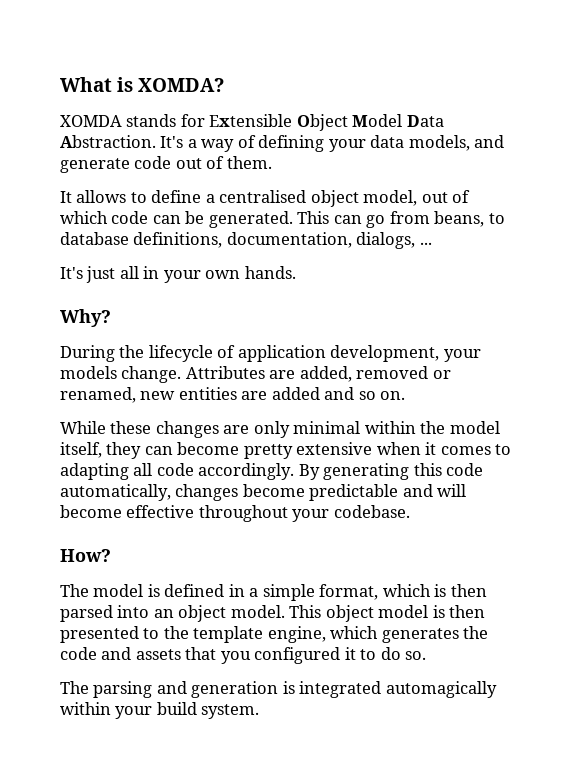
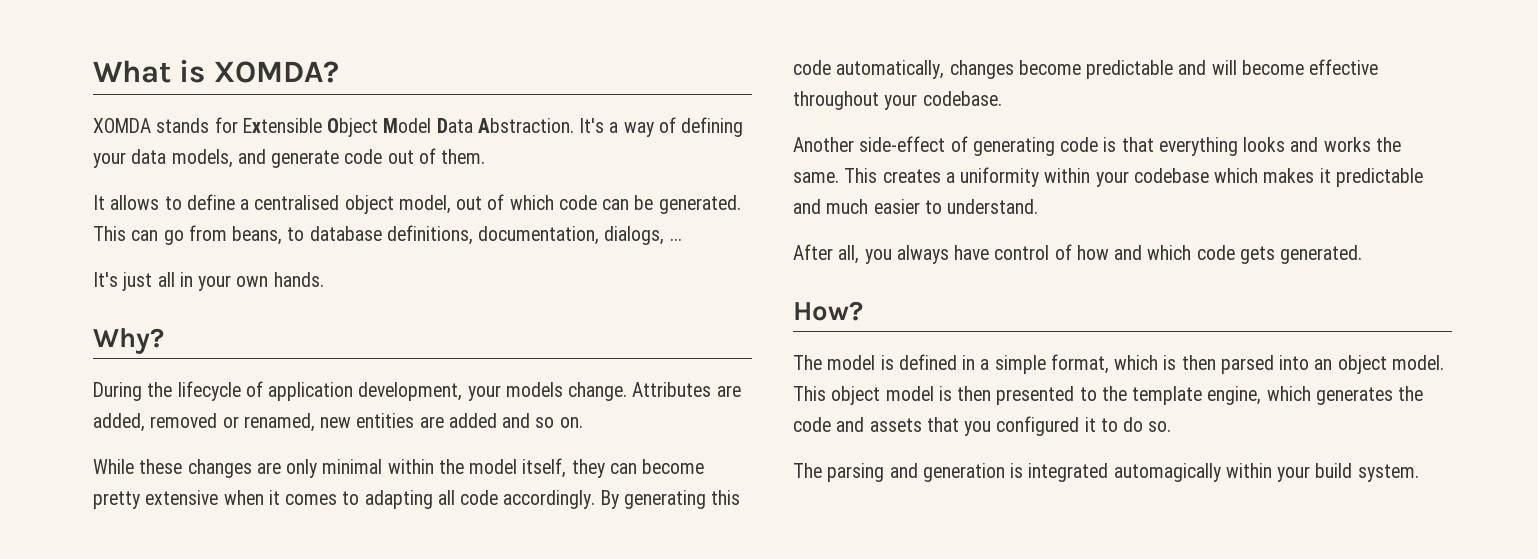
+ Another side-effect of generating code is that everything looks and works the same. This creates a uniformity within your codebase which makes it predictable and much easier to understand.
+ After all, you always have control of how and which code gets generated.

